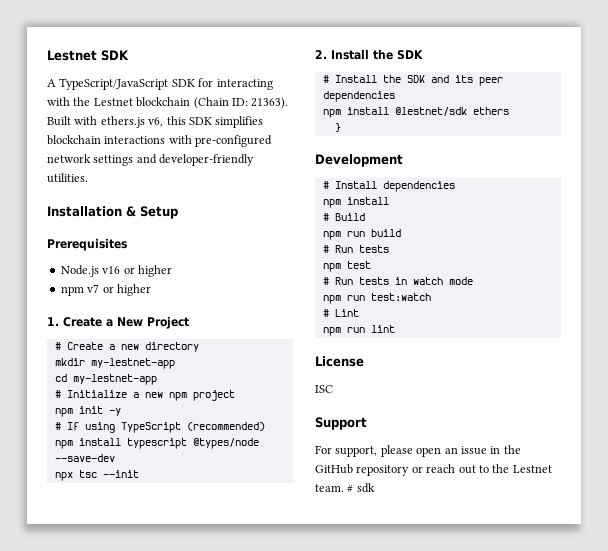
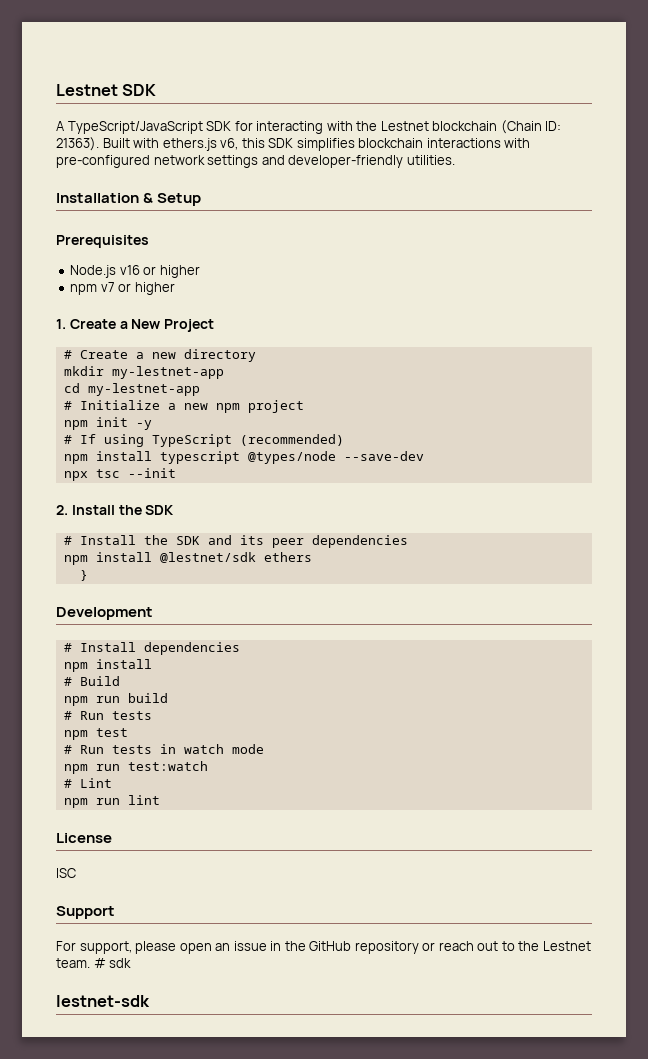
+ lestnet-sdk

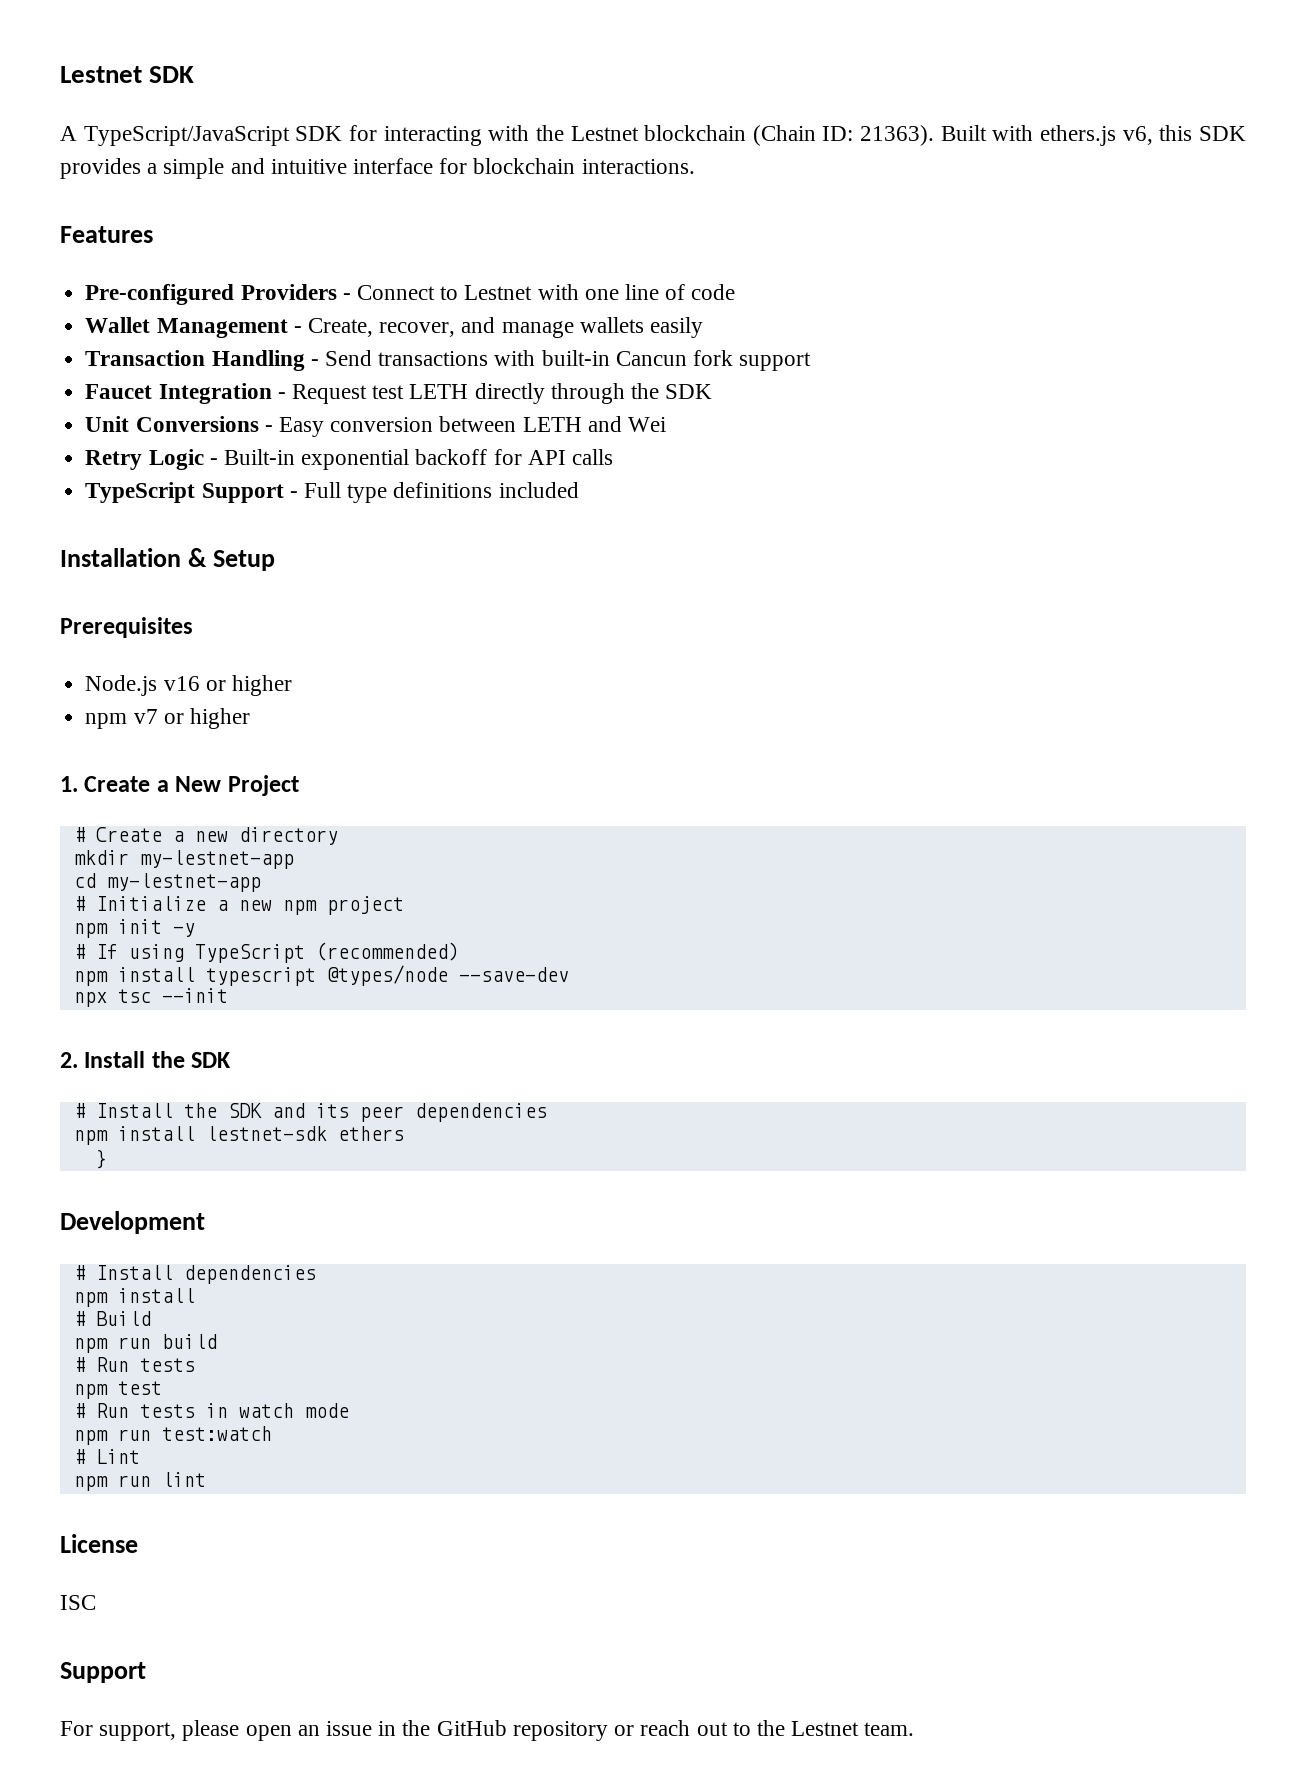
- Built with ethers.js v6, this SDK simplifies blockchain interactions with pre-configured network settings and developer-friendly utilities.
+ Built with ethers.js v6, this SDK provides a simple and intuitive interface for blockchain interactions.
+ Features
+ Pre-configured Providers - Connect to Lestnet with one line of code
+ Wallet Management - Create, recover, and manage wallets easily
+ Transaction Handling - Send transactions with built-in Cancun fork support
+ Faucet Integration - Request test LETH directly through the SDK
+ Unit Conversions - Easy conversion between LETH and Wei
+ Retry Logic - Built-in exponential backoff for API calls
+ TypeScript Support - Full type definitions included
- npm install @lestnet/sdk ethers
+ npm install lestnet-sdk ethers
- # sdk
- lestnet-sdk

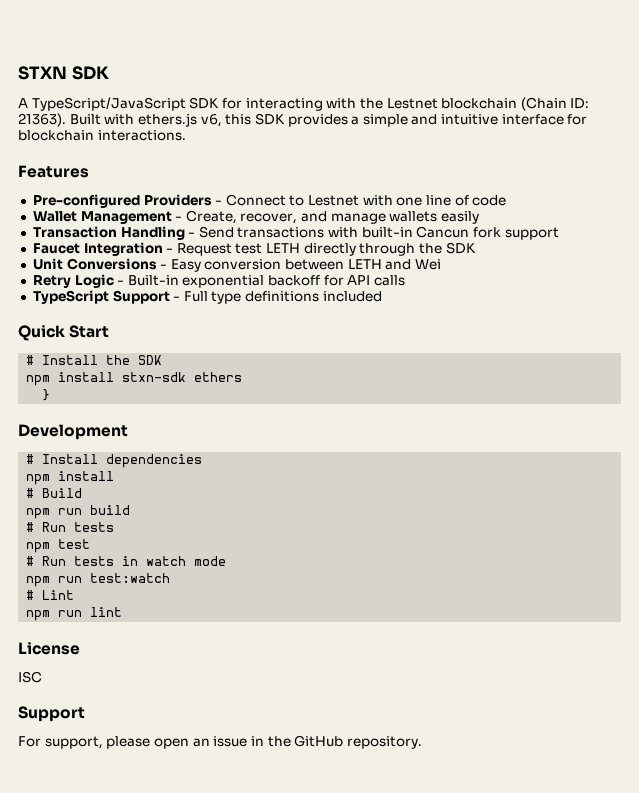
- Lestnet SDK
+ STXN SDK
- Installation & Setup
- Prerequisites
- Node.js v16 or higher
- npm v7 or higher
- 1. Create a New Project
- # Create a new directory
- mkdir my-lestnet-app
- cd my-lestnet-app
- # Initialize a new npm project
- npm init -y
- # If using TypeScript (recommended)
- npm install typescript @types/node --save-dev
- npx tsc --init
- 2. Install the SDK
+ Quick Start
- # Install the SDK and its peer dependencies
- npm install lestnet-sdk ethers
+ # Install the SDK
+ npm install stxn-sdk ethers
- For support, please open an issue in the GitHub repository or reach out to the Lestnet team.
+ For support, please open an issue in the GitHub repository.

